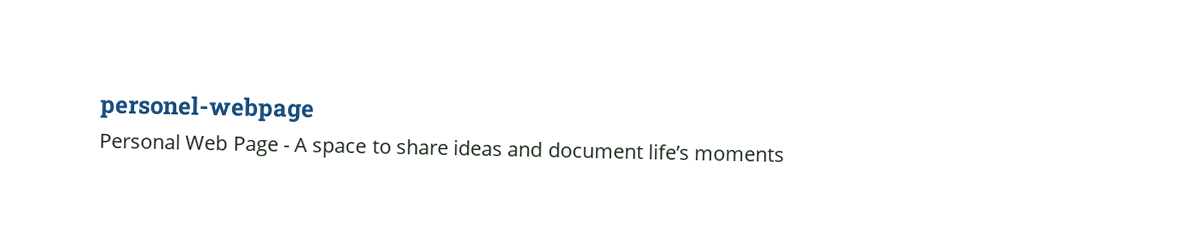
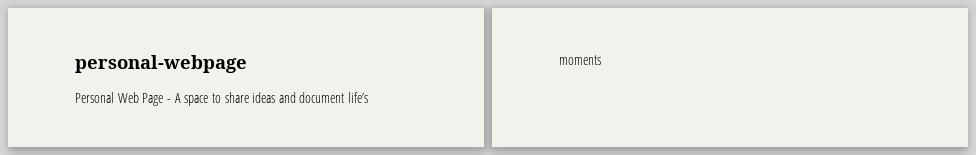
- personel-webpage
+ personal-webpage

